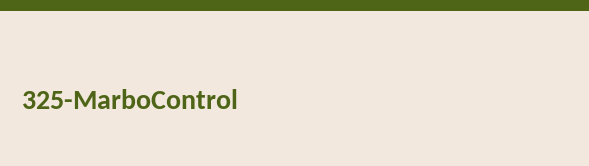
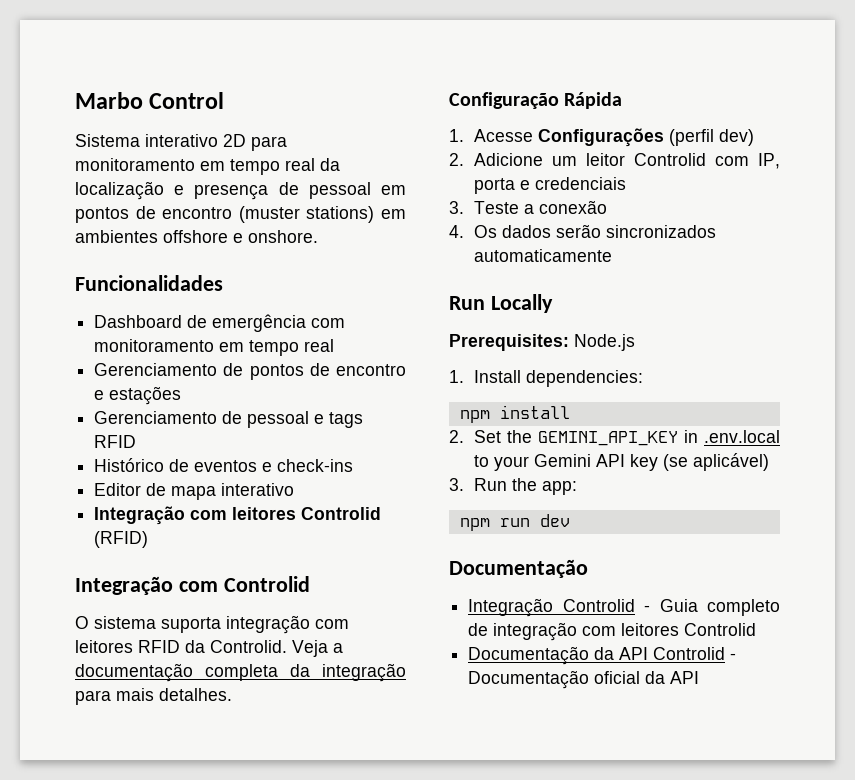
- 325-MarboControl
+ Marbo Control
+ Sistema interativo 2D para monitoramento em tempo real da localização e presença de pessoal em pontos de encontro (muster stations) em ambientes offshore e onshore.
+ Funcionalidades
+ Dashboard de emergência com monitoramento em tempo real
+ Gerenciamento de pontos de encontro e estações
+ Gerenciamento de pessoal e tags RFID
+ Histórico de eventos e check-ins
+ Editor de mapa interativo
+ Integração com leitores Controlid (RFID)
+ Integração com Controlid
+ O sistema suporta integração com leitores RFID da Controlid. Veja a documentação completa da integração para mais detalhes.
+ Configuração Rápida
+ 1. Acesse Configurações (perfil dev)
+ 2. Adicione um leitor Controlid com IP, porta e credenciais
+ 3. Teste a conexão
+ 4. Os dados serão sincronizados automaticamente
+ Run Locally
+ Prerequisites: Node.js
+ 1. Install dependencies:
+ npm install
+ 2. Set the GEMINI_API_KEY in .env.local to your Gemini API key (se aplicável)
+ 3. Run the app:
+ npm run dev
+ Documentação
+ Integração Controlid - Guia completo de integração com leitores Controlid
+ Documentação da API Controlid - Documentação oficial da API

